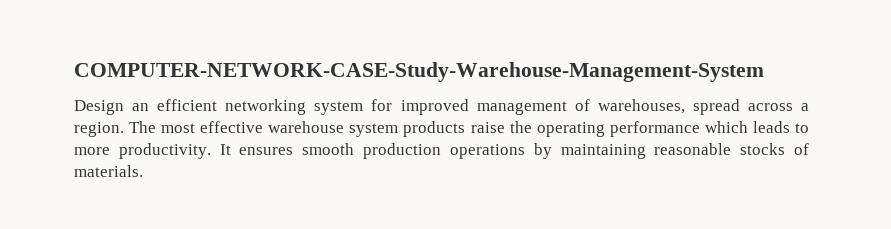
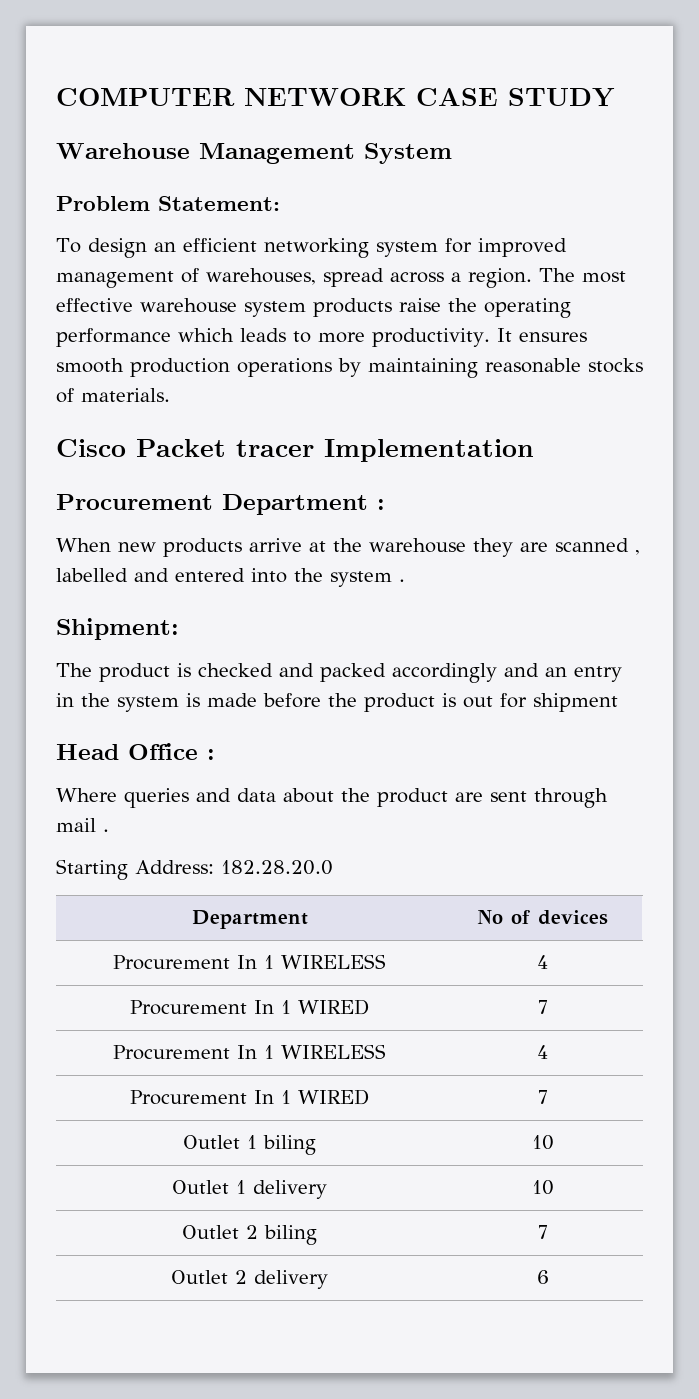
- COMPUTER-NETWORK-CASE-Study-Warehouse-Management-System
- Design an efficient networking system for improved management of warehouses, spread across a region.
+ COMPUTER NETWORK CASE STUDY
+ Warehouse Management System
+ Problem Statement:
+ To design an efficient networking system for improved management of warehouses, spread across a region.
+ Cisco Packet tracer Implementation
+ Procurement Department :
+ When new products arrive at the warehouse they are scanned , labelled and entered into the system .
+ Shipment:
+ The product is checked and packed accordingly and an entry in the system is made before the product is out for shipment
+ Head Office :
+ Where queries and data about the product are sent through mail .
+ Starting Address: 182.28.20.0
+ Department | No of devices
+ Procurement In 1 WIRELESS | 4
+ Procurement In 1 WIRED | 7
+ Procurement In 1 WIRELESS | 4
+ Procurement In 1 WIRED | 7
+ Outlet 1 biling | 10
+ Outlet 1 delivery | 10
+ Outlet 2 biling | 7
+ Outlet 2 delivery | 6

